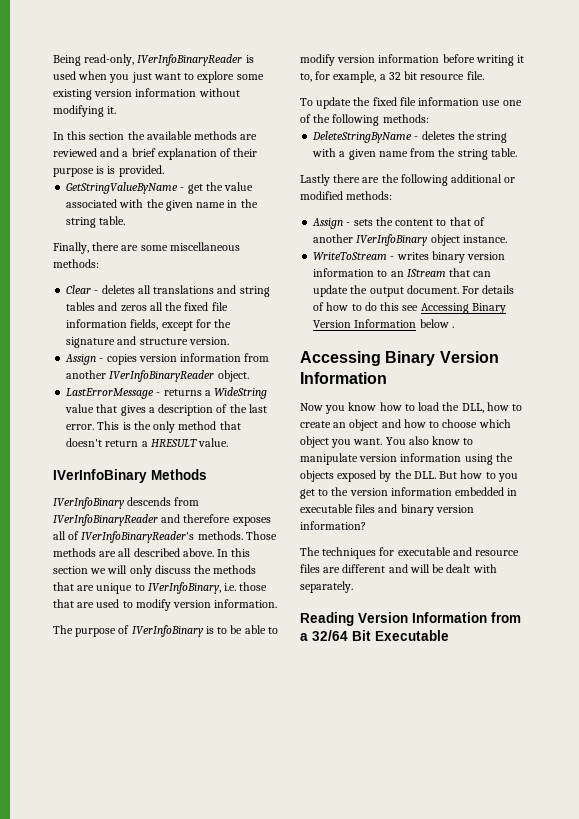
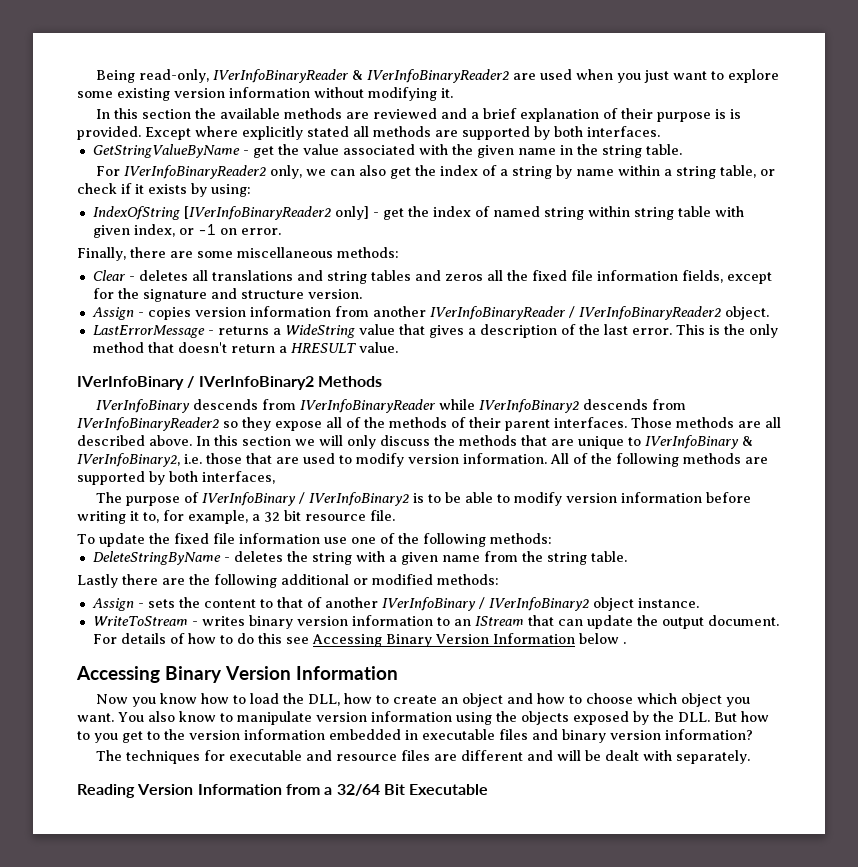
- Being read-only, IVerInfoBinaryReader is used when you just want to explore some existing version information without modifying it.
+ Being read-only, IVerInfoBinaryReader & IVerInfoBinaryReader2 are used when you just want to explore some existing version information without modifying it.
+ Except where explicitly stated all methods are supported by both interfaces.
+ For IVerInfoBinaryReader2 only, we can also get the index of a string by name within a string table, or check if it exists by using:
+ IndexOfString [IVerInfoBinaryReader2 only] - get the index of named string within string table with given index, or -1 on error.
- Assign - copies version information from another IVerInfoBinaryReader object.
+ Assign - copies version information from another IVerInfoBinaryReader / IVerInfoBinaryReader2 object.
- IVerInfoBinary Methods
+ IVerInfoBinary / IVerInfoBinary2 Methods
- IVerInfoBinary descends from IVerInfoBinaryReader and therefore exposes all of IVerInfoBinaryReader's methods.
+ IVerInfoBinary descends from IVerInfoBinaryReader while IVerInfoBinary2 descends from IVerInfoBinaryReader2 so they expose all of the methods of their parent interfaces.
- In this section we will only discuss the methods that are unique to IVerInfoBinary, i.e. those that are used to modify version information.
+ In this section we will only discuss the methods that are unique to IVerInfoBinary & IVerInfoBinary2, i.e. those that are used to modify version information. All of the following methods are supported by both interfaces,
- The purpose of IVerInfoBinary is to be able to modify version information before writing it to, for example, a 32 bit resource file.
+ The purpose of IVerInfoBinary / IVerInfoBinary2 is to be able to modify version information before writing it to, for example, a 32 bit resource file.
- Assign - sets the content to that of another IVerInfoBinary object instance.
+ Assign - sets the content to that of another IVerInfoBinary / IVerInfoBinary2 object instance.

